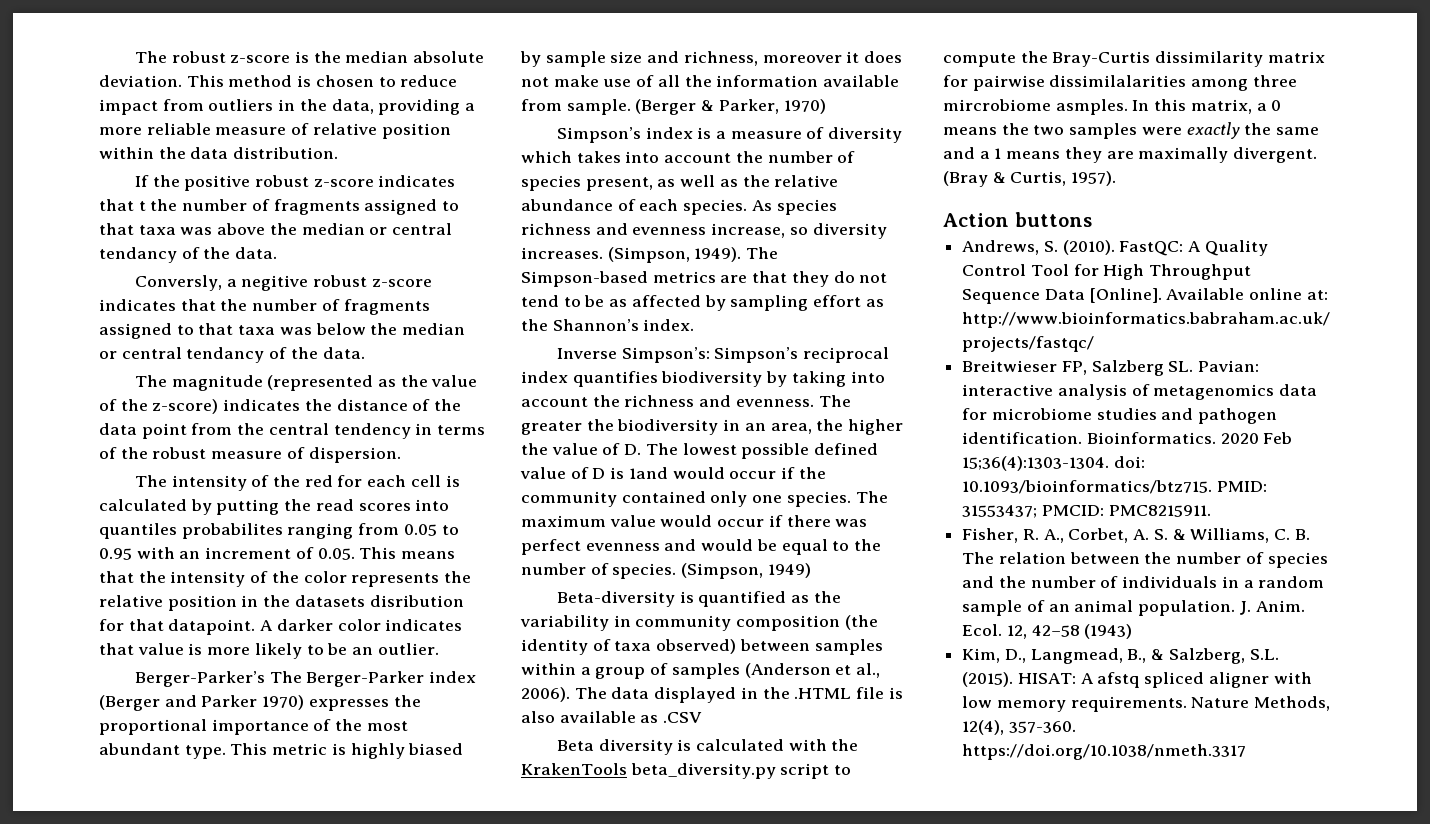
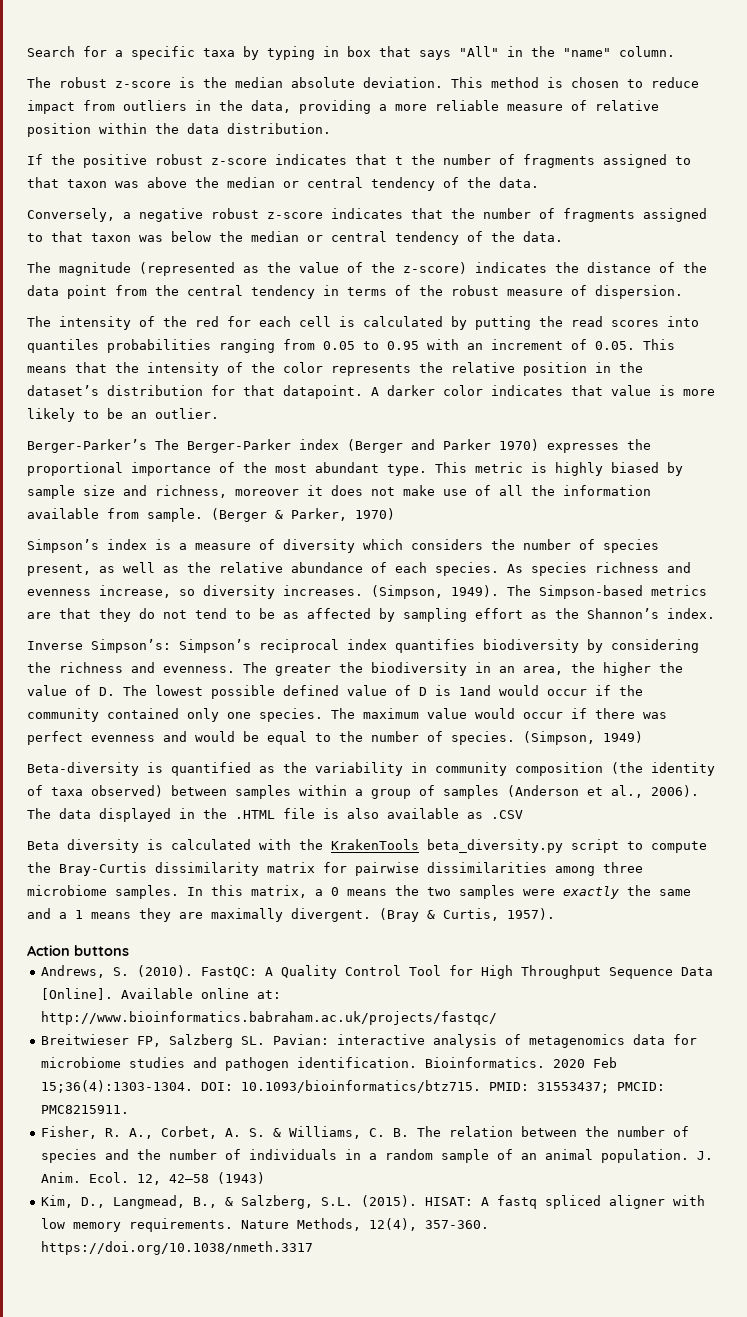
+ Search for a specific taxa by typing in box that says "All" in the "name" column.
- If the positive robust z-score indicates that t the number of fragments assigned to that taxa was above the median or central tendancy of the data.
- Conversly, a negitive robust z-score indicates that the number of fragments assigned to that taxa was below the median or central tendancy of the data.
+ If the positive robust z-score indicates that t the number of fragments assigned to that taxon was above the median or central tendency of the data.
+ Conversely, a negative robust z-score indicates that the number of fragments assigned to that taxon was below the median or central tendency of the data.
- The intensity of the red for each cell is calculated by putting the read scores into quantiles probabilites ranging from 0.05 to 0.95 with an increment of 0.05. This means that the intensity of the color represents the relative position in the datasets disribution for that datapoint.
+ The intensity of the red for each cell is calculated by putting the read scores into quantiles probabilities ranging from 0.05 to 0.95 with an increment of 0.05. This means that the intensity of the color represents the relative position in the dataset’s distribution for that datapoint.
- Simpson’s index is a measure of diversity which takes into account the number of species present, as well as the relative abundance of each species.
+ Simpson’s index is a measure of diversity which considers the number of species present, as well as the relative abundance of each species.
- Inverse Simpson’s: Simpson’s reciprocal index quantifies biodiversity by taking into account the richness and evenness.
+ Inverse Simpson’s: Simpson’s reciprocal index quantifies biodiversity by considering the richness and evenness.
- Beta diversity is calculated with the KrakenTools beta_diversity.py script to compute the Bray-Curtis dissimilarity matrix for pairwise dissimilalarities among three mircrobiome asmples.
+ Beta diversity is calculated with the KrakenTools beta_diversity.py script to compute the Bray-Curtis dissimilarity matrix for pairwise dissimilarities among three microbiome samples.
- 2020 Feb 15;36(4):1303-1304. doi: 10.1093/bioinformatics/btz715. PMID: 31553437; PMCID: PMC8215911.
+ 2020 Feb 15;36(4):1303-1304. DOI: 10.1093/bioinformatics/btz715. PMID: 31553437; PMCID: PMC8215911.
- HISAT: A afstq spliced aligner with low memory requirements.
+ HISAT: A fastq spliced aligner with low memory requirements.

